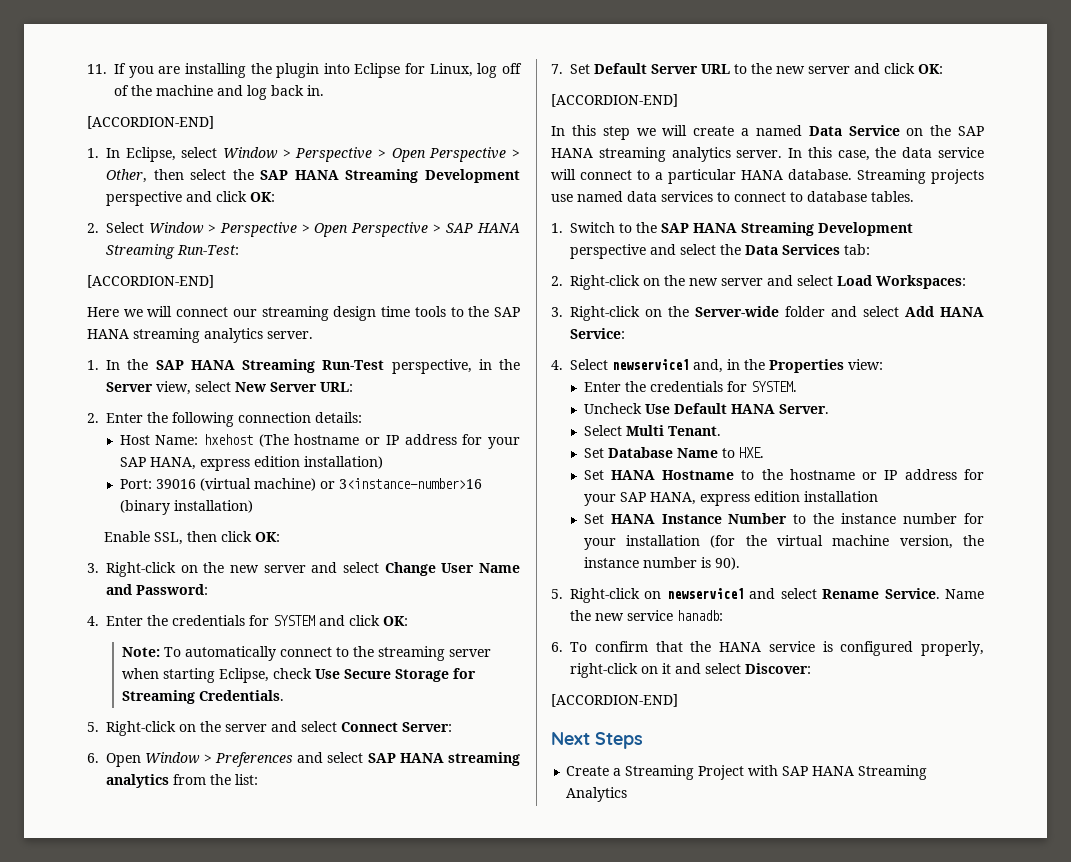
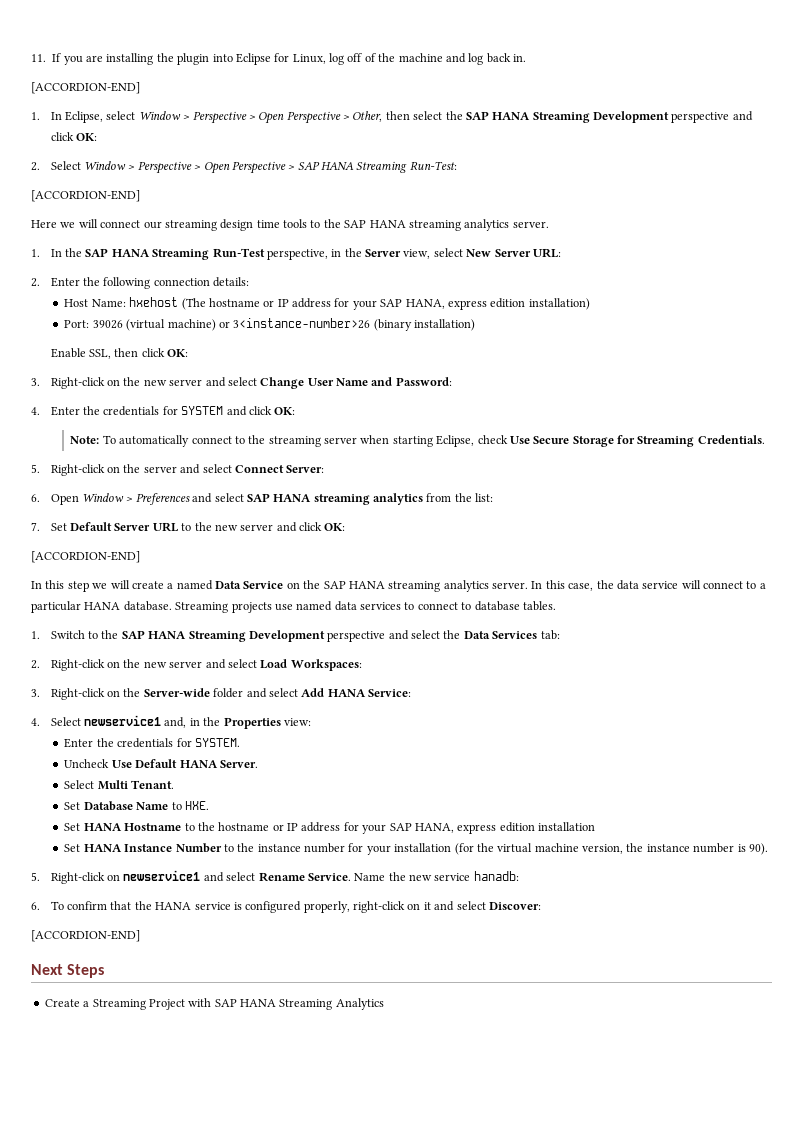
- Port: 39016 (virtual machine) or 3<instance-number>16 (binary installation)
+ Port: 39026 (virtual machine) or 3<instance-number>26 (binary installation)

